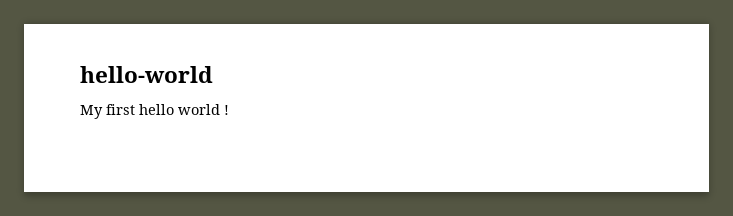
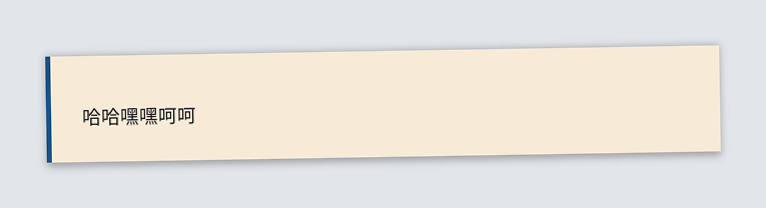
- hello-world
- My first hello world !
+ 哈哈嘿嘿呵呵

